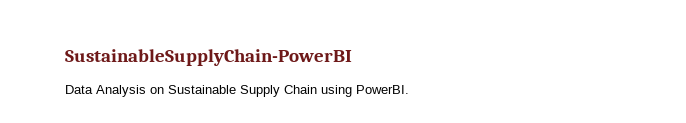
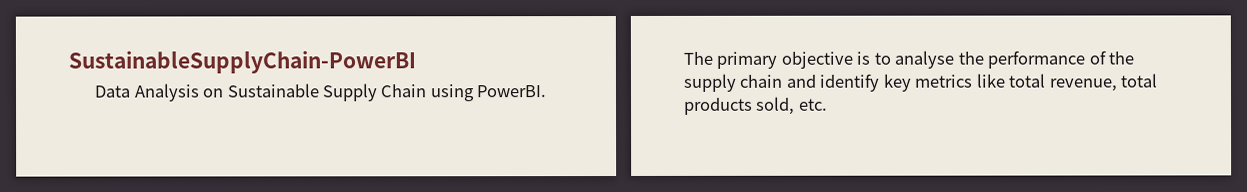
+ The primary objective is to analyse the performance of the supply chain and identify key metrics like total revenue, total products sold, etc.

